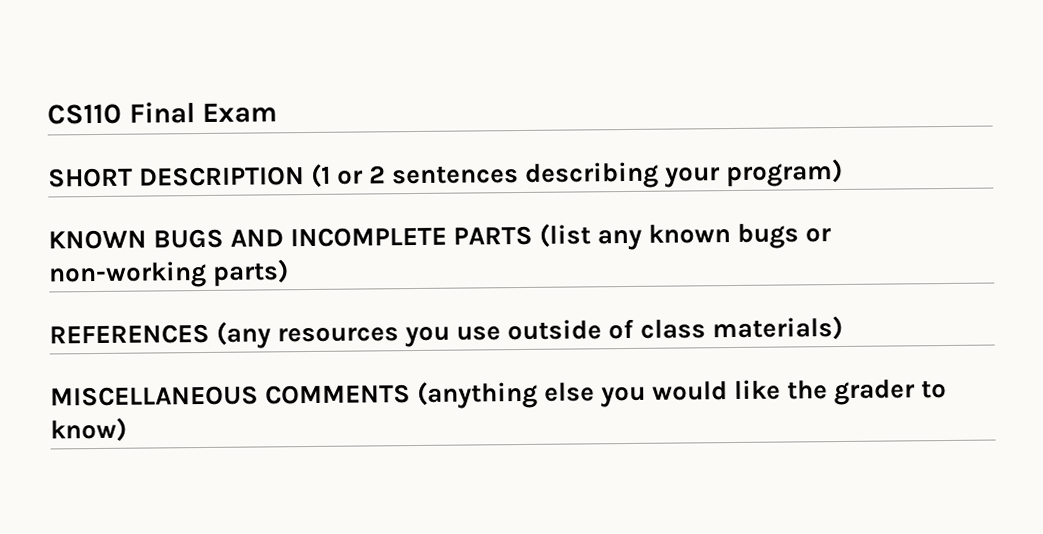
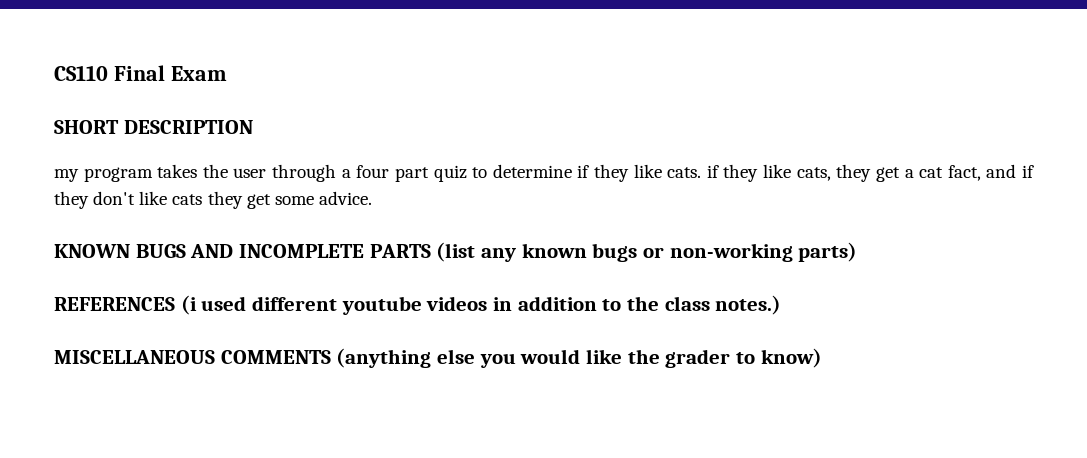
- SHORT DESCRIPTION (1 or 2 sentences describing your program)
+ SHORT DESCRIPTION
+ my program takes the user through a four part quiz to determine if they like cats. if they like cats, they get a cat fact, and if they don't like cats they get some advice.
- REFERENCES (any resources you use outside of class materials)
+ REFERENCES (i used different youtube videos in addition to the class notes.)

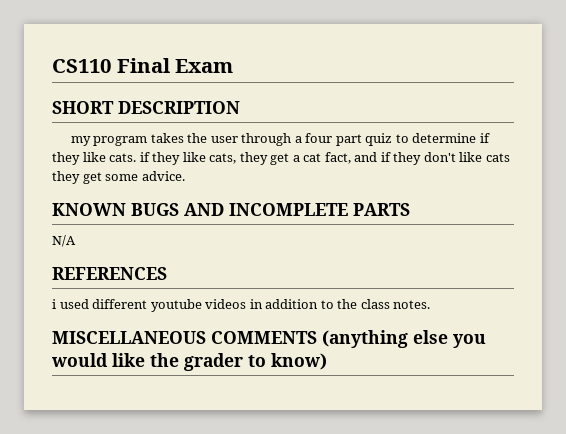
- KNOWN BUGS AND INCOMPLETE PARTS (list any known bugs or non-working parts)
+ KNOWN BUGS AND INCOMPLETE PARTS
+ N/A
- REFERENCES (i used different youtube videos in addition to the class notes.)
+ REFERENCES
+ i used different youtube videos in addition to the class notes.

